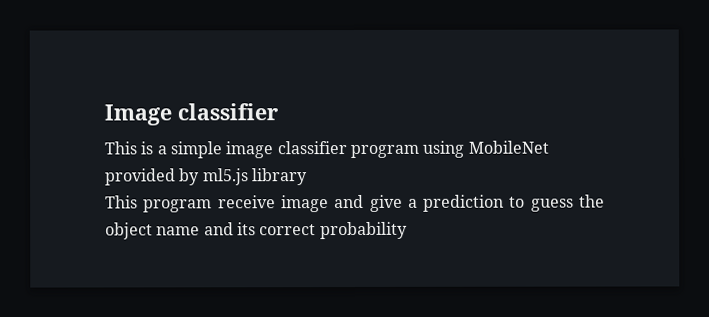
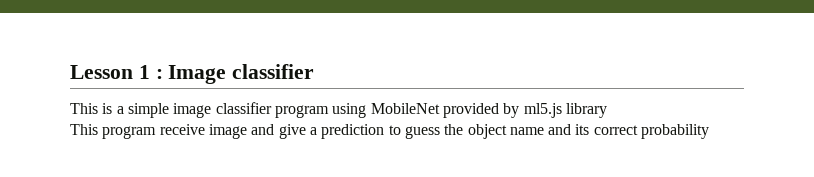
- Image classifier
+ Lesson 1 : Image classifier

